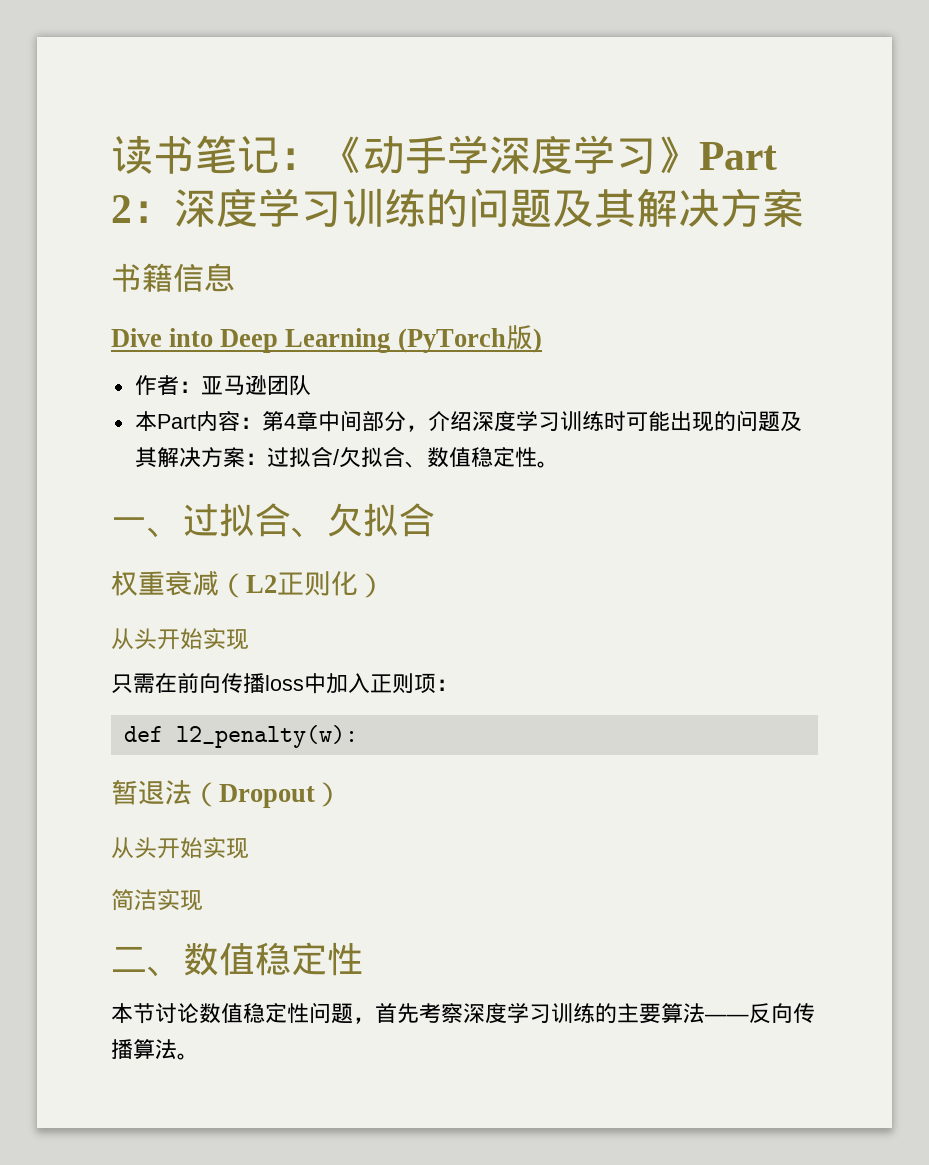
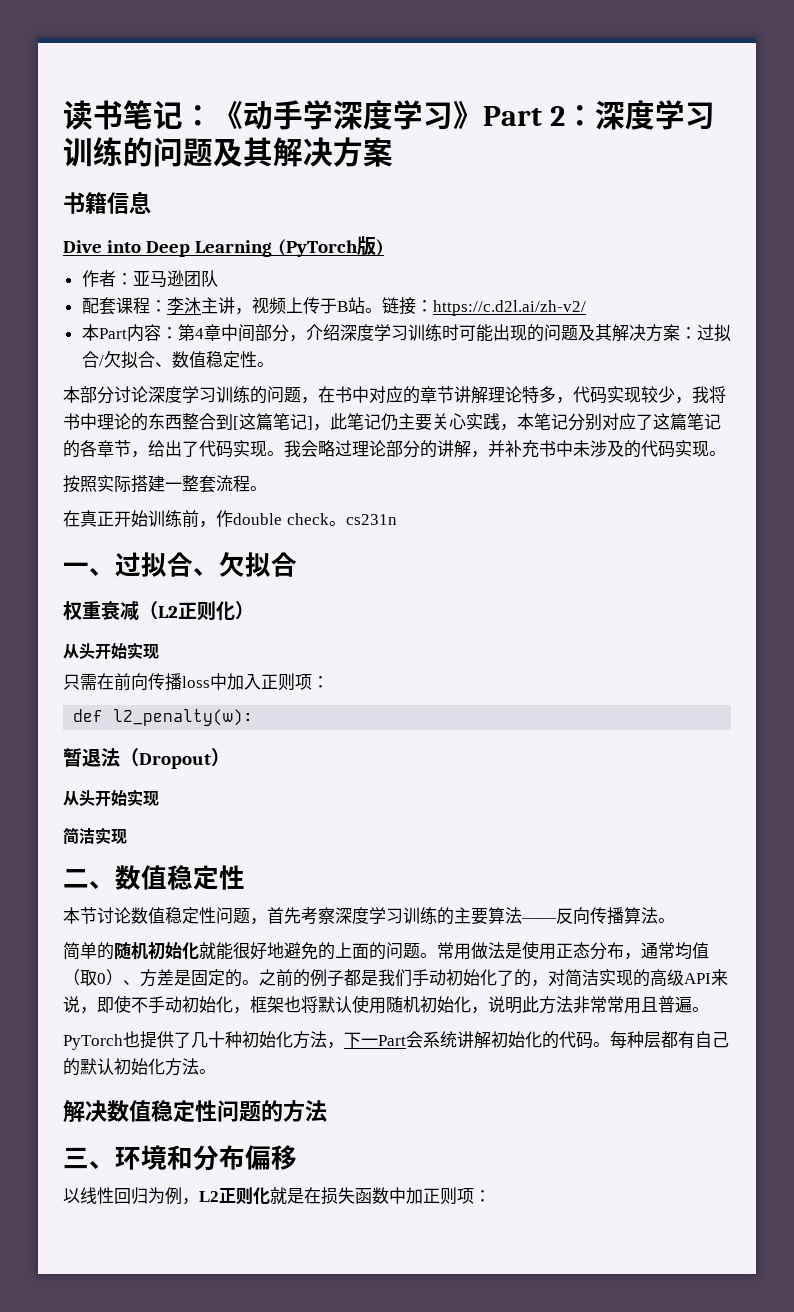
+ 配套课程：李沐主讲，视频上传于B站。链接：https://c.d2l.ai/zh-v2/
+ 本部分讨论深度学习训练的问题，在书中对应的章节讲解理论特多，代码实现较少，我将书中理论的东西整合到[这篇笔记]，此笔记仍主要关心实践，本笔记分别对应了这篇笔记的各章节，给出了代码实现。我会略过理论部分的讲解，并补充书中未涉及的代码实现。
+ 按照实际搭建一整套流程。
+ 在真正开始训练前，作double check。cs231n
+ 简单的随机初始化就能很好地避免的上面的问题。常用做法是使用正态分布，通常均值（取0）、方差是固定的。之前的例子都是我们手动初始化了的，对简洁实现的高级API来说，即使不手动初始化，框架也将默认使用随机初始化，说明此方法非常常用且普遍。
+ PyTorch也提供了几十种初始化方法，下一Part会系统讲解初始化的代码。每种层都有自己的默认初始化方法。
+ 解决数值稳定性问题的方法
+ 三、环境和分布偏移
+ 以线性回归为例，L2正则化就是在损失函数中加正则项：

